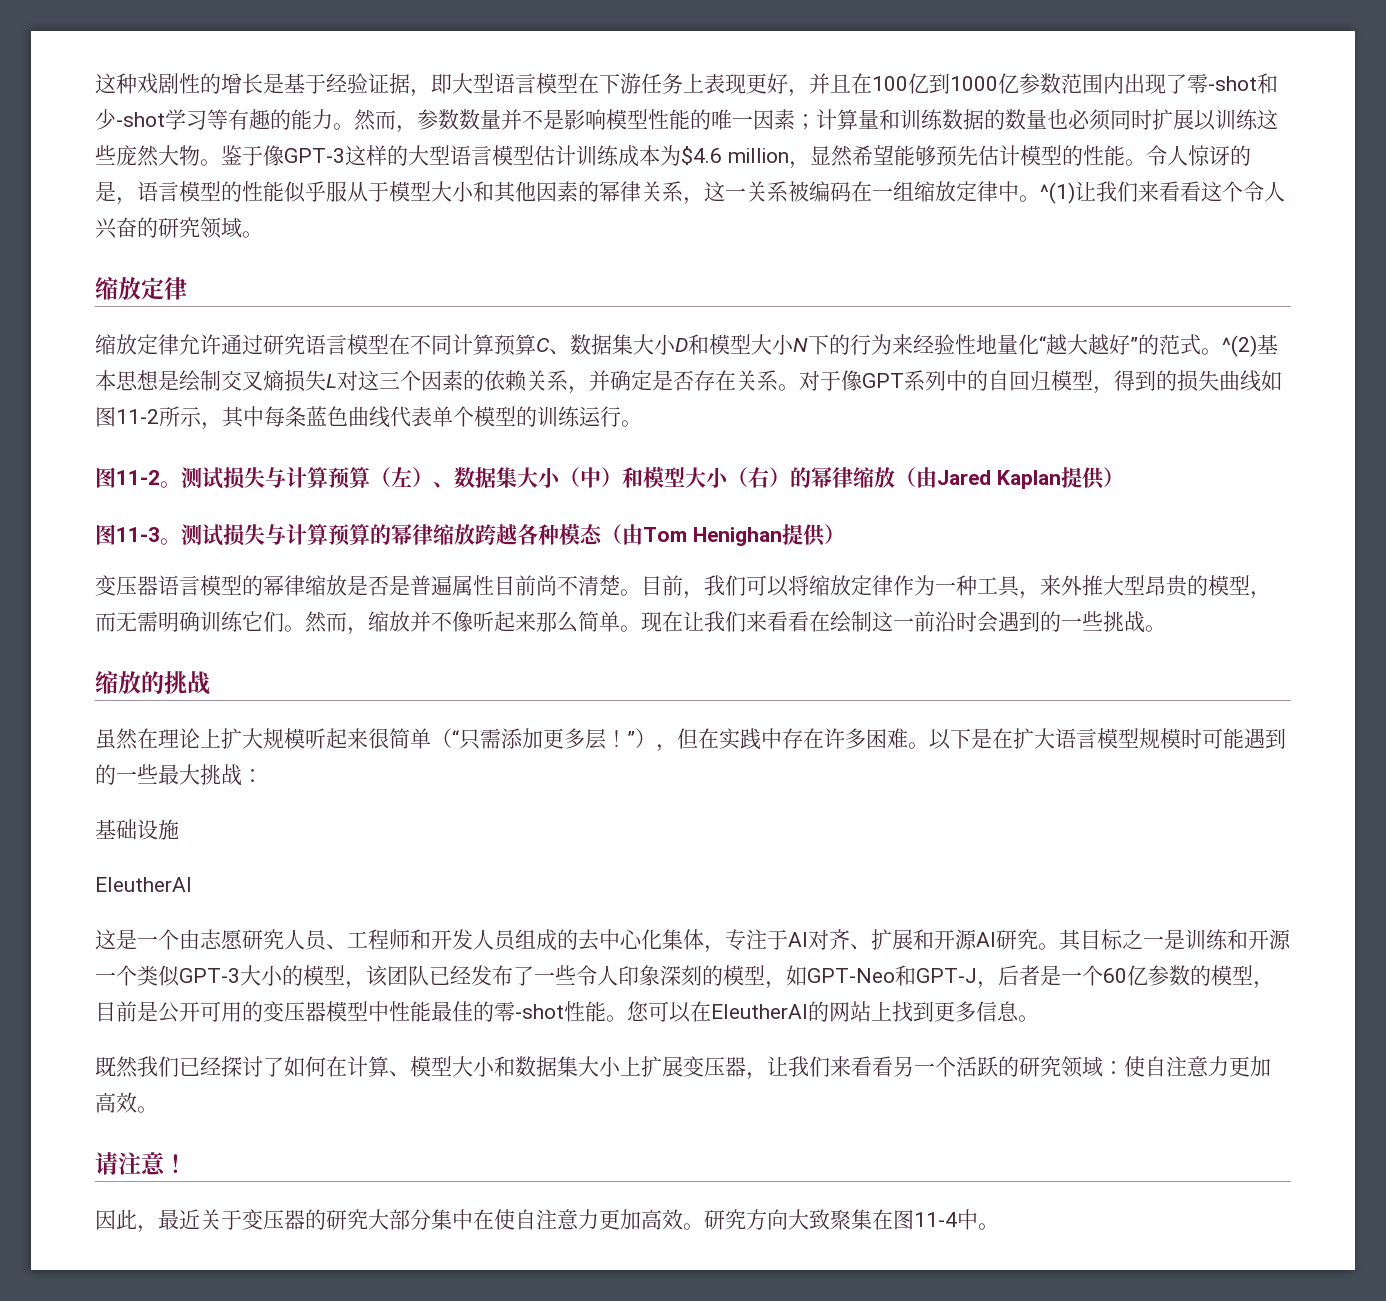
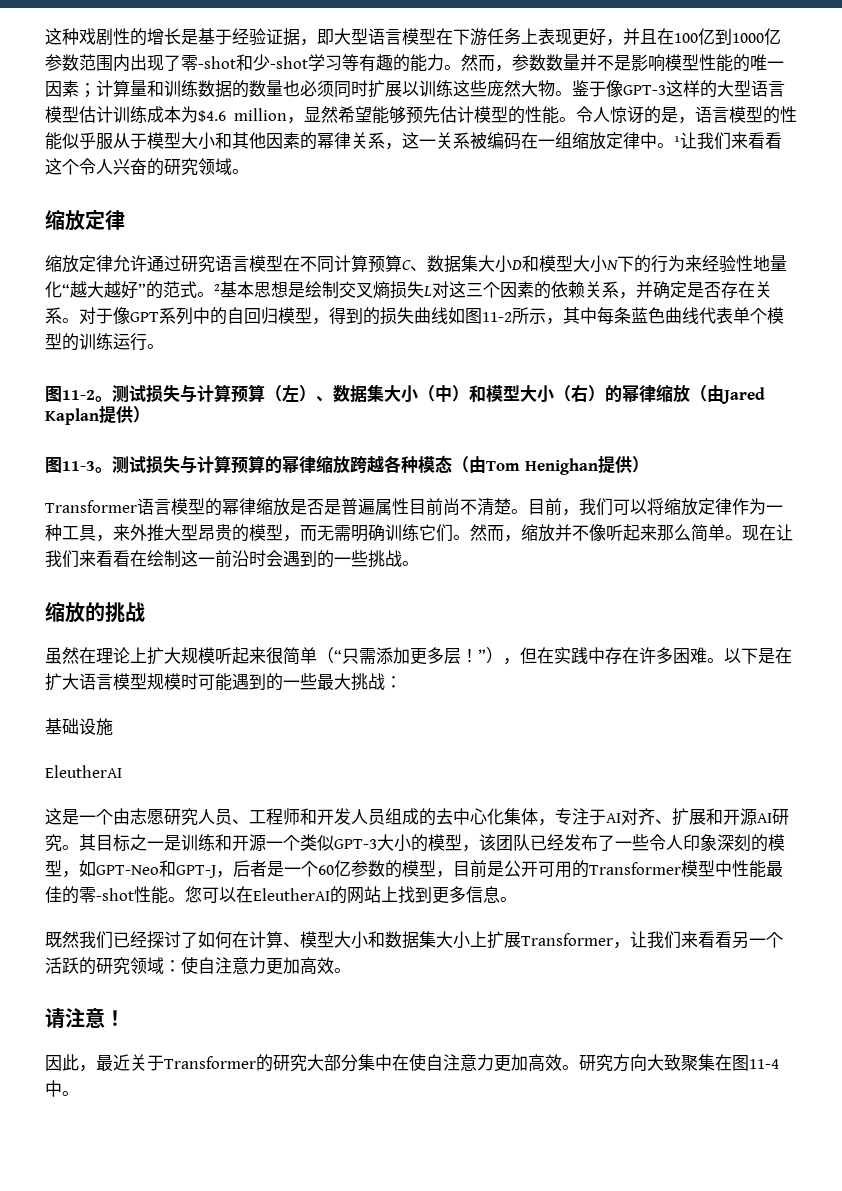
- ^(1)让我们来看看这个令人兴奋的研究领域。
+ ¹让我们来看看这个令人兴奋的研究领域。
- ^(2)基本思想是绘制交叉熵损失L对这三个因素的依赖关系，并确定是否存在关系。
+ ²基本思想是绘制交叉熵损失L对这三个因素的依赖关系，并确定是否存在关系。
- 变压器语言模型的幂律缩放是否是普遍属性目前尚不清楚。
+ Transformer语言模型的幂律缩放是否是普遍属性目前尚不清楚。
- 其目标之一是训练和开源一个类似GPT-3大小的模型，该团队已经发布了一些令人印象深刻的模型，如GPT-Neo和GPT-J，后者是一个60亿参数的模型，目前是公开可用的变压器模型中性能最佳的零-shot性能。
+ 其目标之一是训练和开源一个类似GPT-3大小的模型，该团队已经发布了一些令人印象深刻的模型，如GPT-Neo和GPT-J，后者是一个60亿参数的模型，目前是公开可用的Transformer模型中性能最佳的零-shot性能。
- 既然我们已经探讨了如何在计算、模型大小和数据集大小上扩展变压器，让我们来看看另一个活跃的研究领域：使自注意力更加高效。
+ 既然我们已经探讨了如何在计算、模型大小和数据集大小上扩展Transformer，让我们来看看另一个活跃的研究领域：使自注意力更加高效。
- 因此，最近关于变压器的研究大部分集中在使自注意力更加高效。
+ 因此，最近关于Transformer的研究大部分集中在使自注意力更加高效。

